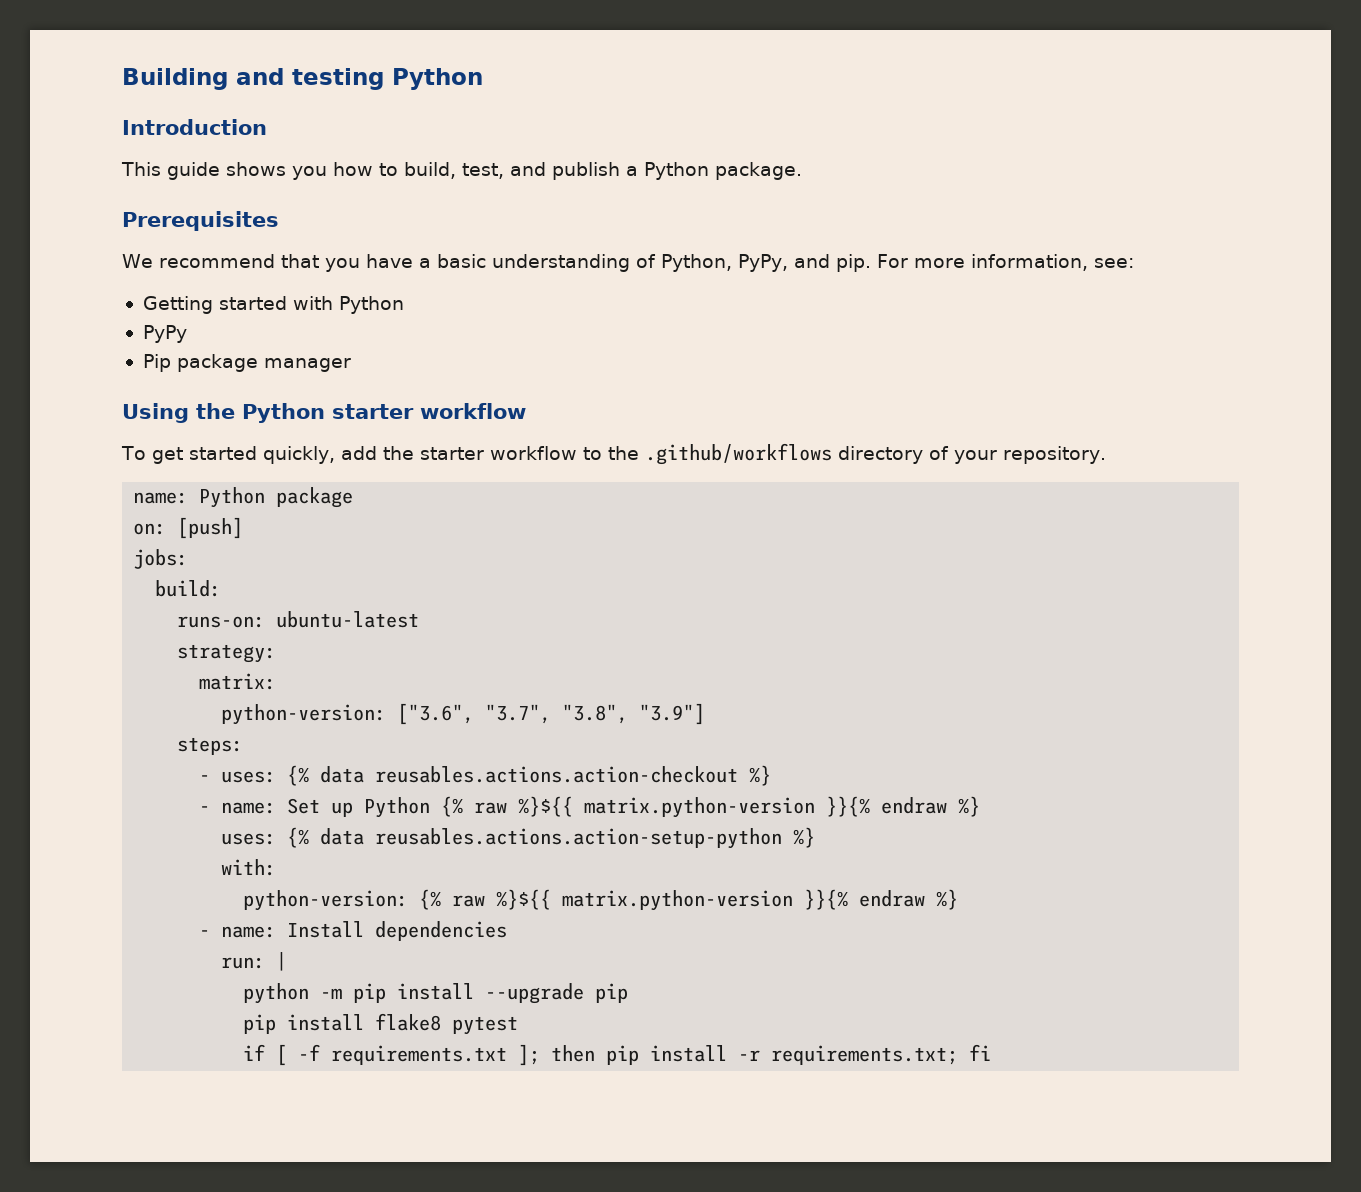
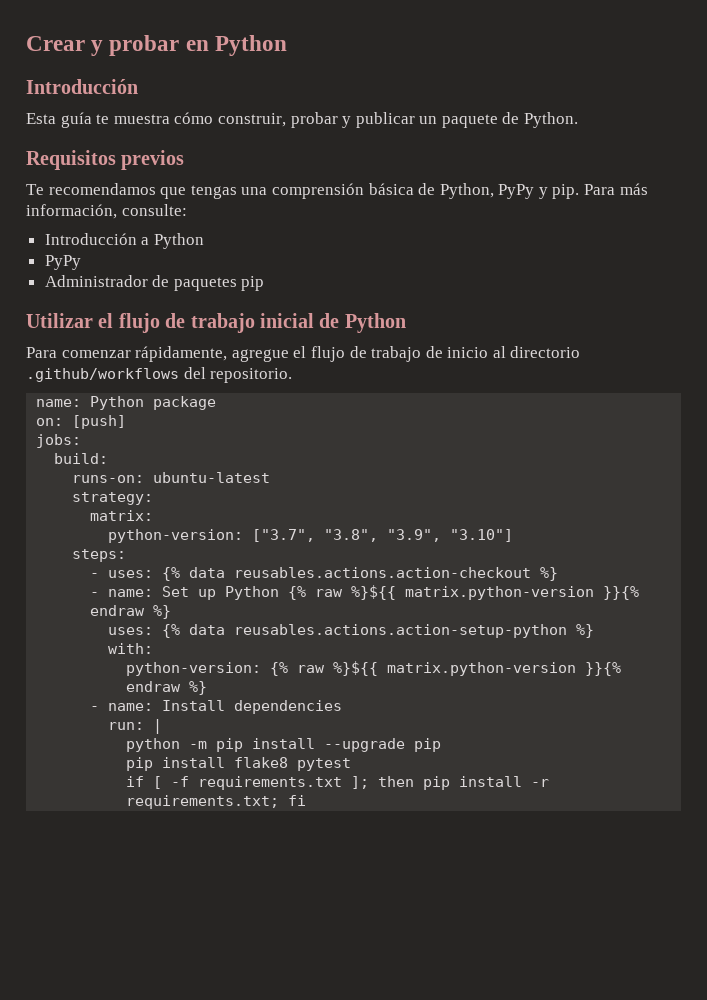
- Building and testing Python
- Introduction
- This guide shows you how to build, test, and publish a Python package.
- Prerequisites
- We recommend that you have a basic understanding of Python, PyPy, and pip. For more information, see:
- Getting started with Python
+ Crear y probar en Python
+ Introducción
+ Esta guía te muestra cómo construir, probar y publicar un paquete de Python.
+ Requisitos previos
+ Te recomendamos que tengas una comprensión básica de Python, PyPy y pip. Para más información, consulte:
+ Introducción a Python
  PyPy
- Pip package manager
- Using the Python starter workflow
- To get started quickly, add the starter workflow to the .github/workflows directory of your repository.
+ Administrador de paquetes pip
+ Utilizar el flujo de trabajo inicial de Python
+ Para comenzar rápidamente, agregue el flujo de trabajo de inicio al directorio .github/workflows del repositorio.
- python-version: ["3.6", "3.7", "3.8", "3.9"]
+ python-version: ["3.7", "3.8", "3.9", "3.10"]

